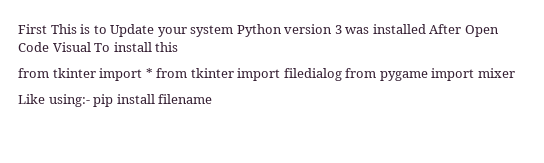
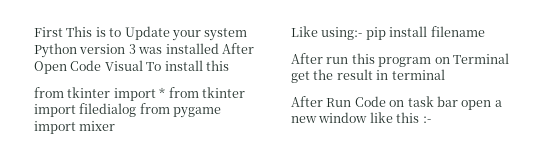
+ After run this program on Terminal get the result in terminal
+ After Run Code on task bar open a new window like this :-

